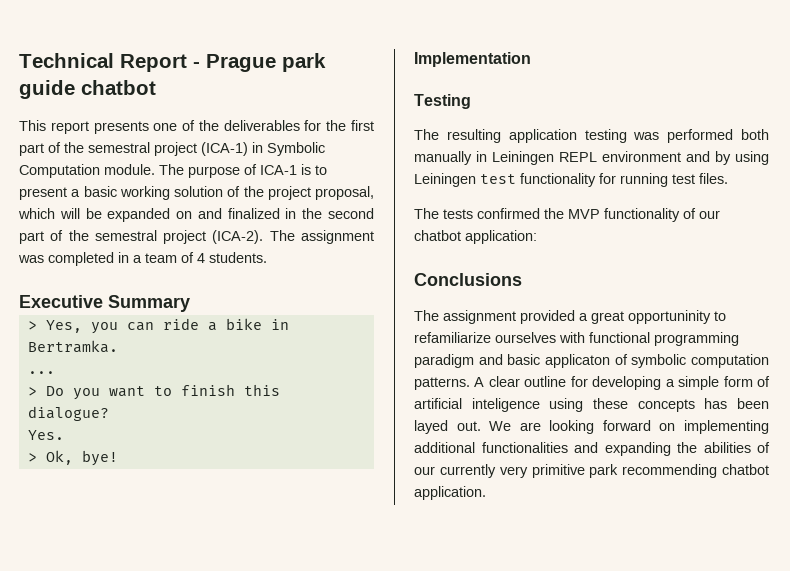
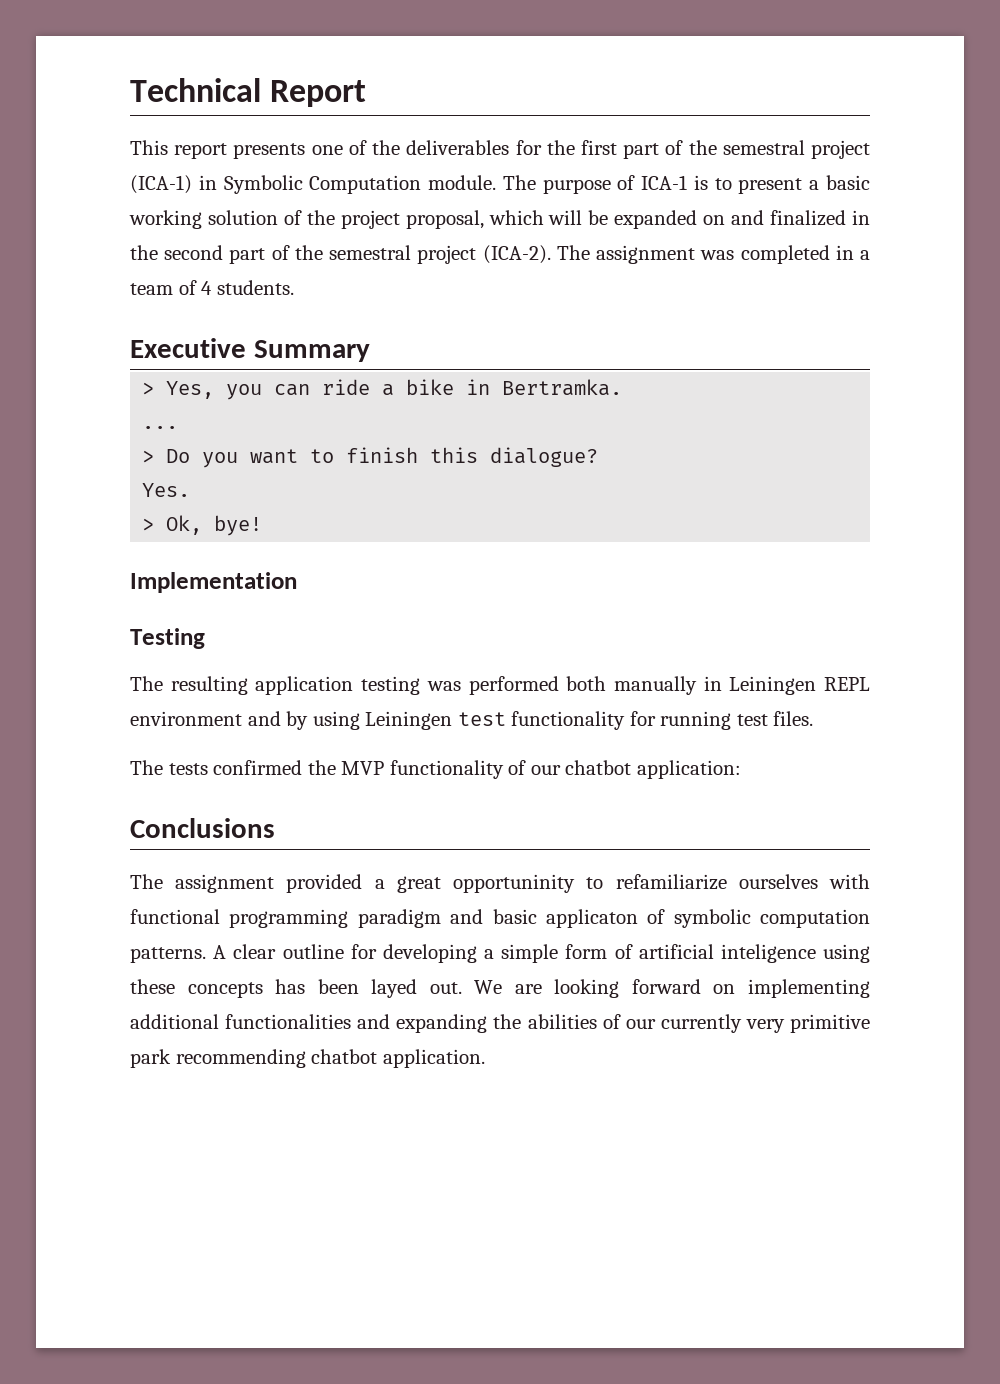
- Technical Report - Prague park guide chatbot
+ Technical Report

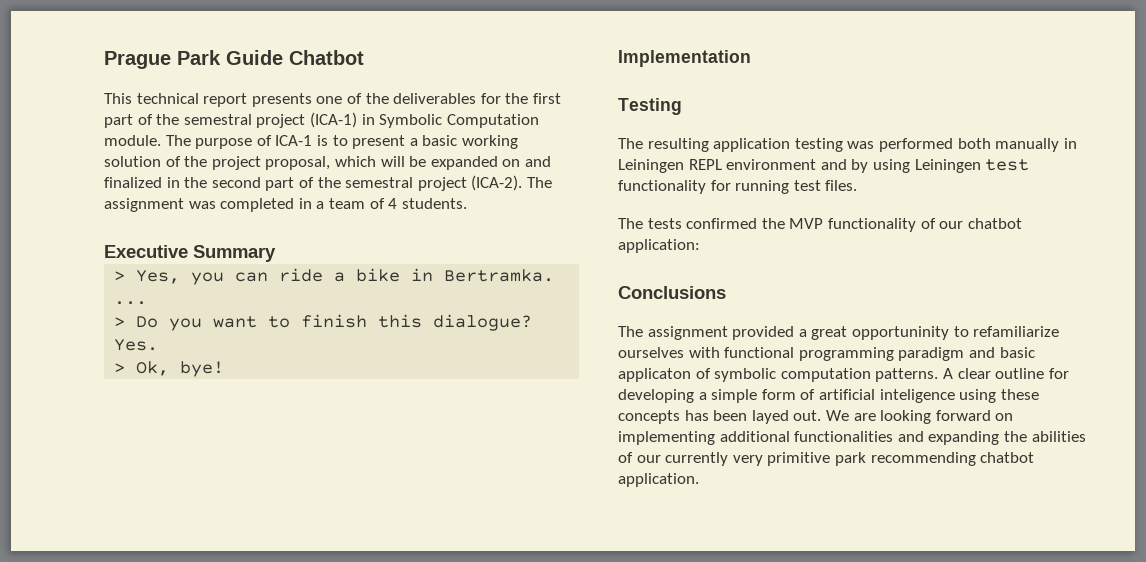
- Technical Report
+ Prague Park Guide Chatbot
- This report presents one of the deliverables for the first part of the semestral project (ICA-1) in Symbolic Computation module.
+ This technical report presents one of the deliverables for the first part of the semestral project (ICA-1) in Symbolic Computation module.

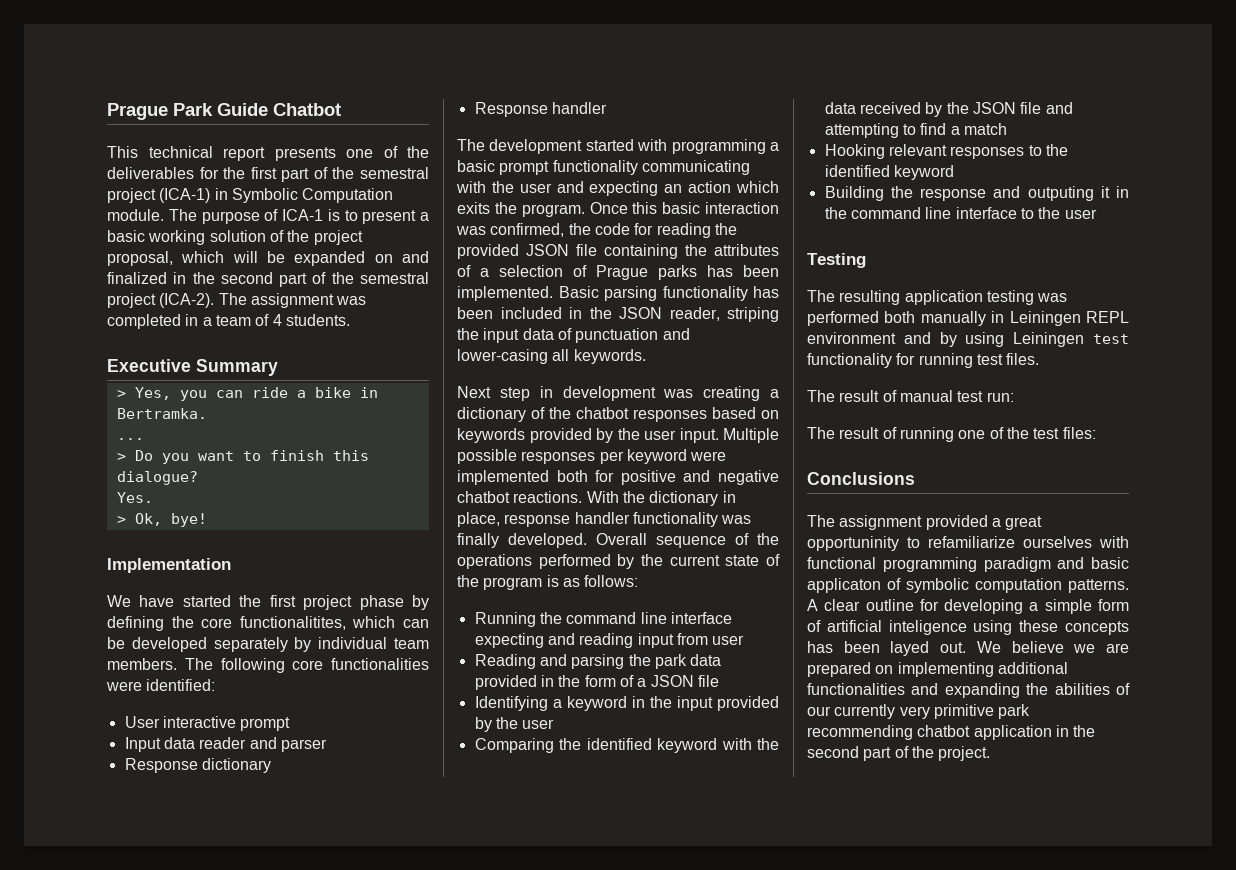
+ We have started the first project phase by defining the core functionalitites, which can be developed separately by individual team members. The following core functionalities were identified:
+ User interactive prompt
+ Input data reader and parser
+ Response dictionary
+ Response handler
+ The development started with programming a basic prompt functionality communicating with the user and expecting an action which exits the program. Once this basic interaction was confirmed, the code for reading the provided JSON file containing the attributes of a selection of Prague parks has been implemented. Basic parsing functionality has been included in the JSON reader, striping the input data of punctuation and lower-casing all keywords.
+ Next step in development was creating a dictionary of the chatbot responses based on keywords provided by the user input. Multiple possible responses per keyword were implemented both for positive and negative chatbot reactions. With the dictionary in place, response handler functionality was finally developed. Overall sequence of the operations performed by the current state of the program is as follows:
+ Running the command line interface expecting and reading input from user
+ Reading and parsing the park data provided in the form of a JSON file
+ Identifying a keyword in the input provided by the user
+ Comparing the identified keyword with the data received by the JSON file and attempting to find a match
+ Hooking relevant responses to the identified keyword
+ Building the response and outputing it in the command line interface to the user
- The tests confirmed the MVP functionality of our chatbot application:
+ The result of manual test run:
+ The result of running one of the test files:
- We are looking forward on implementing additional functionalities and expanding the abilities of our currently very primitive park recommending chatbot application.
+ We believe we are prepared on implementing additional functionalities and expanding the abilities of our currently very primitive park recommending chatbot application in the second part of the project.

